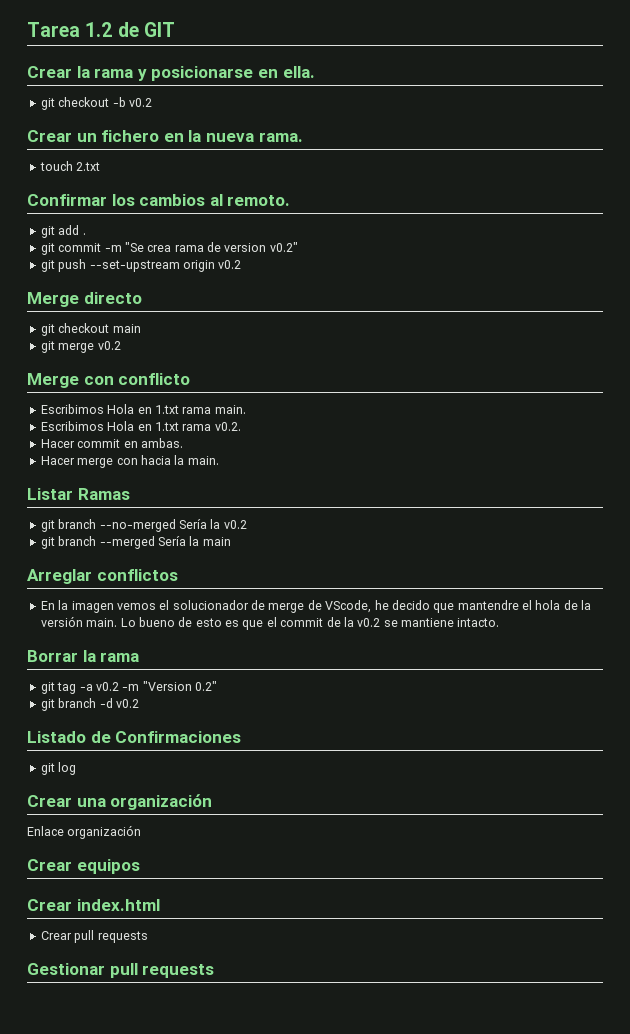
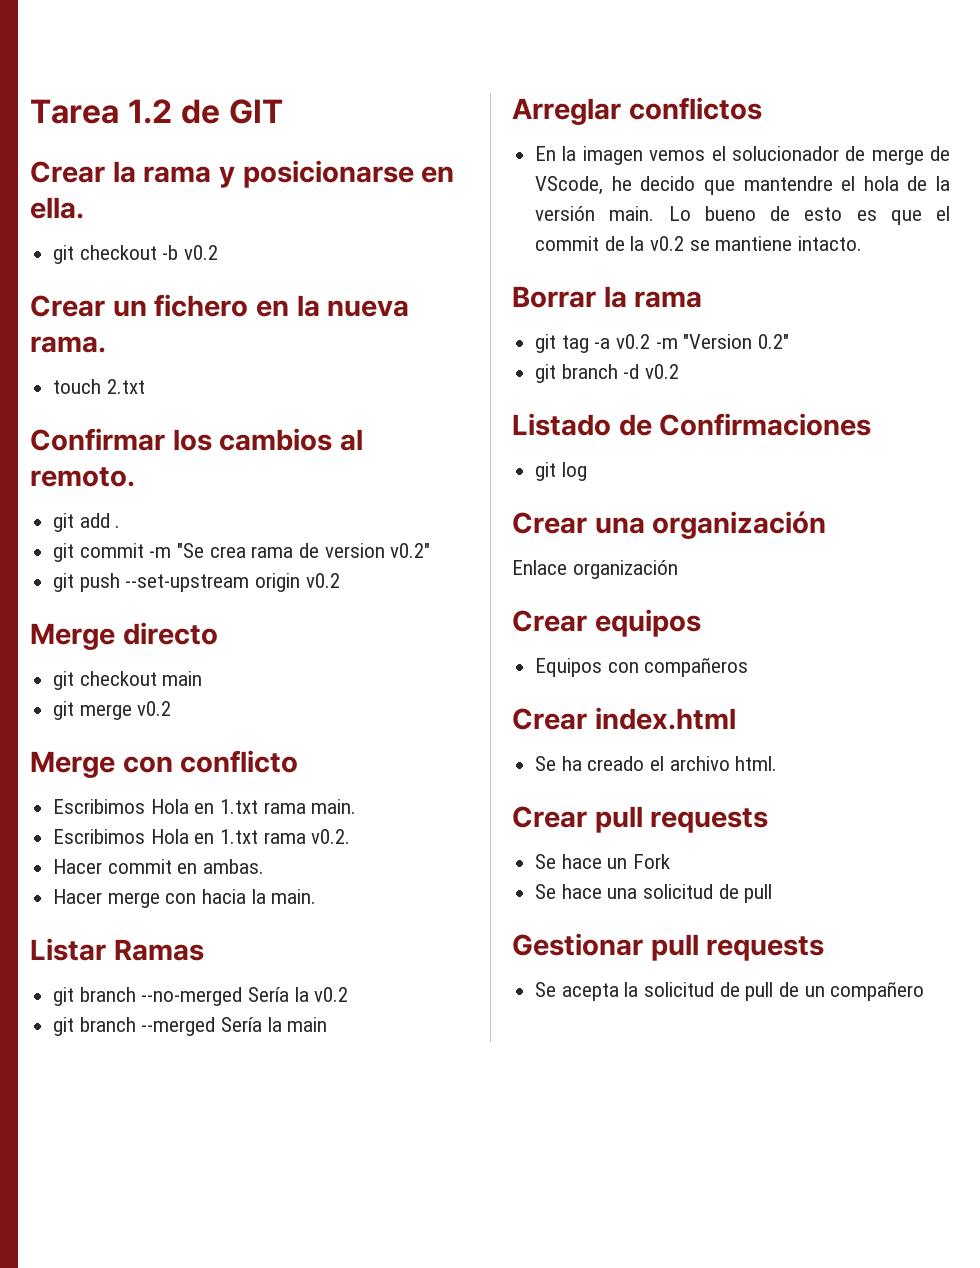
+ Equipos con compañeros
+ Se ha creado el archivo html.
  Crear pull requests
+ Se hace un Fork
+ Se hace una solicitud de pull
  Gestionar pull requests
+ Se acepta la solicitud de pull de un compañero

